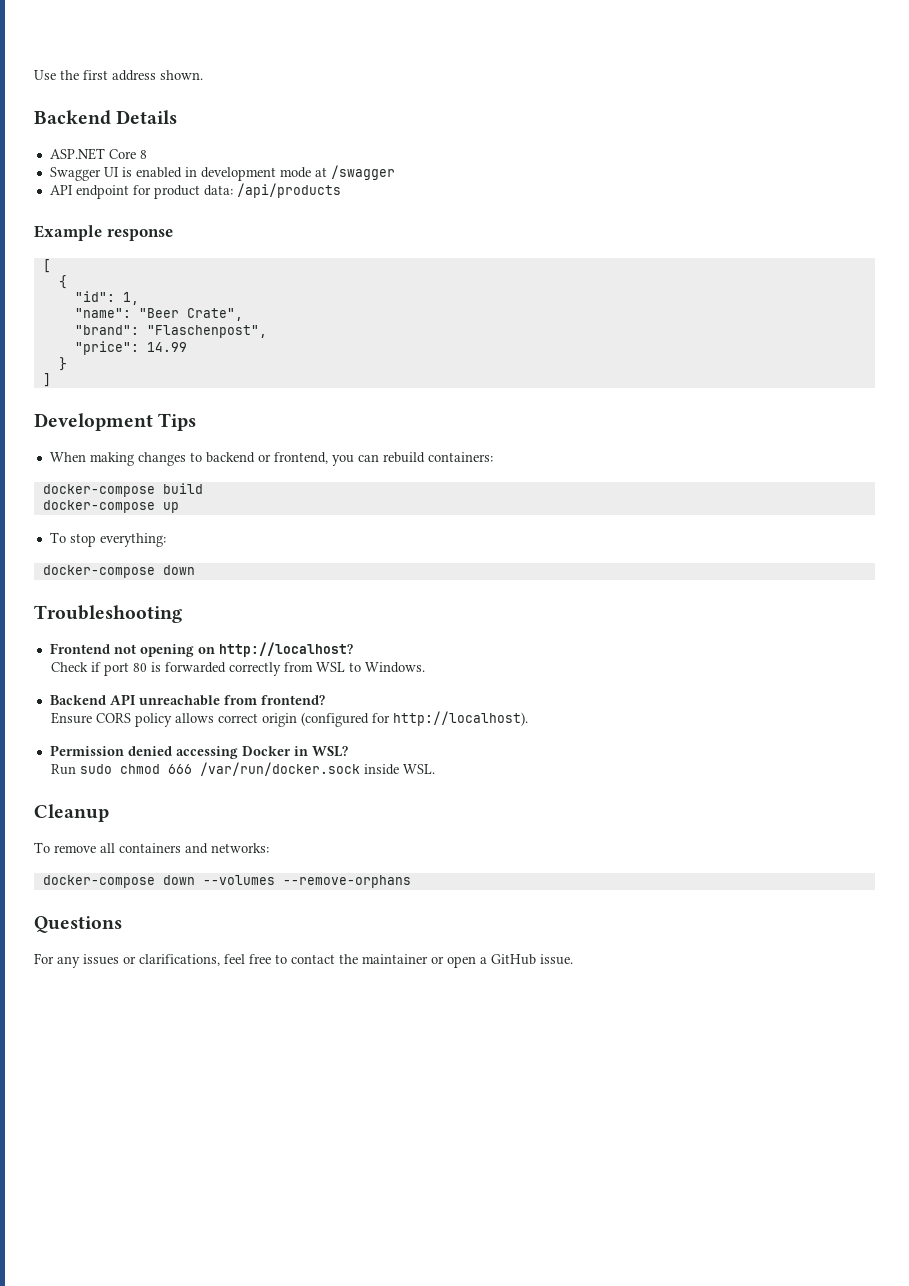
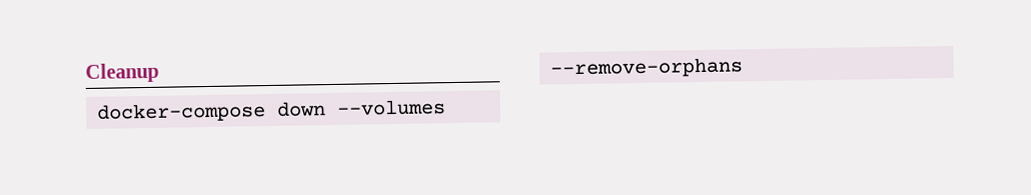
- Use the first address shown.
- Backend Details
- ASP.NET Core 8
- Swagger UI is enabled in development mode at /swagger
- API endpoint for product data: /api/products
- Example response
- [
- {
- "id": 1,
- "name": "Beer Crate",
- "brand": "Flaschenpost",
- "price": 14.99
- }
- ]
- Development Tips
- When making changes to backend or frontend, you can rebuild containers:
- docker-compose build
- docker-compose up
- To stop everything:
- docker-compose down
- Troubleshooting
- Frontend not opening on http://localhost?
- Check if port 80 is forwarded correctly from WSL to Windows.
- Backend API unreachable from frontend?
- Ensure CORS policy allows correct origin (configured for http://localhost).
- Permission denied accessing Docker in WSL?
- Run sudo chmod 666 /var/run/docker.sock inside WSL.
  Cleanup
- To remove all containers and networks:
  docker-compose down --volumes --remove-orphans
- Questions
- For any issues or clarifications, feel free to contact the maintainer or open a GitHub issue.

